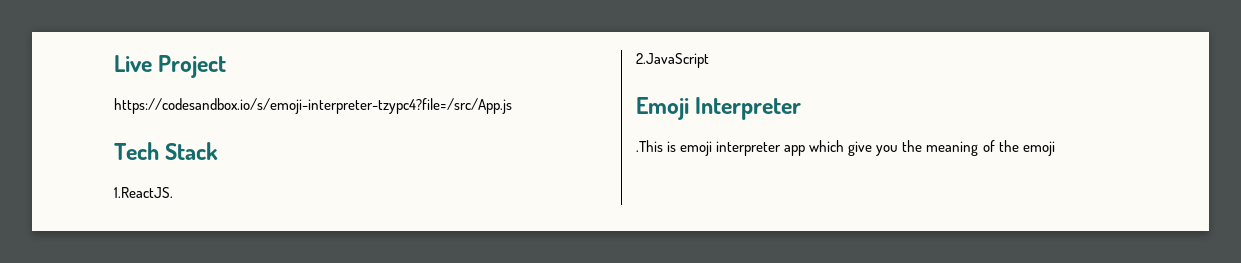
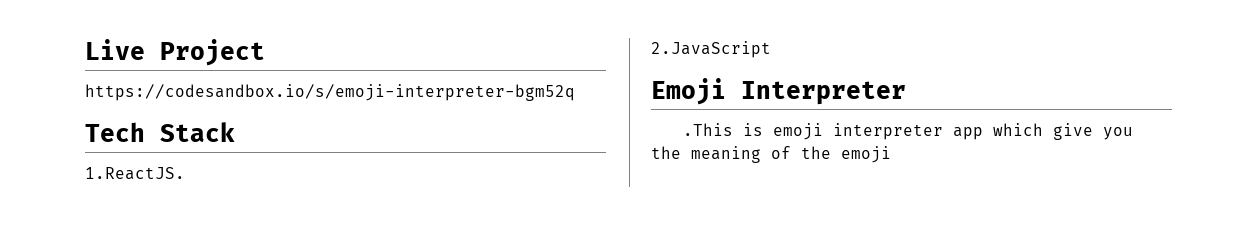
- https://codesandbox.io/s/emoji-interpreter-tzypc4?file=/src/App.js
+ https://codesandbox.io/s/emoji-interpreter-bgm52q

